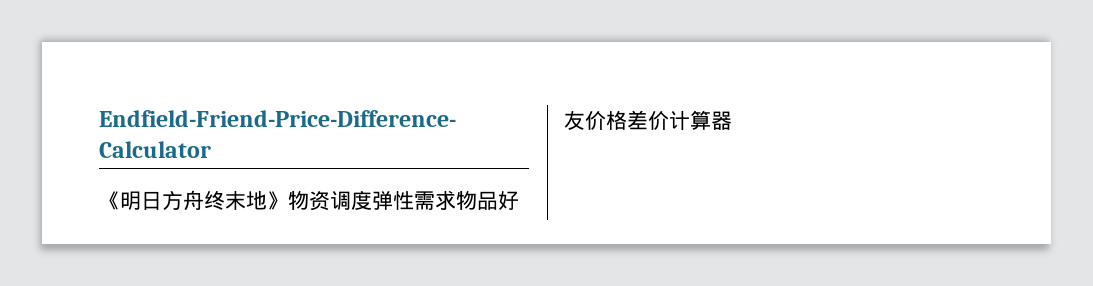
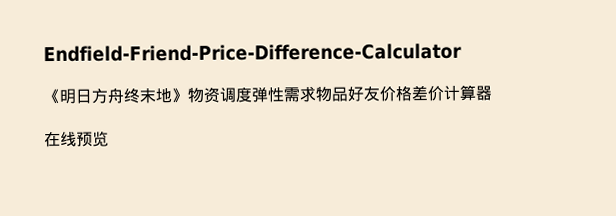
+ 在线预览

